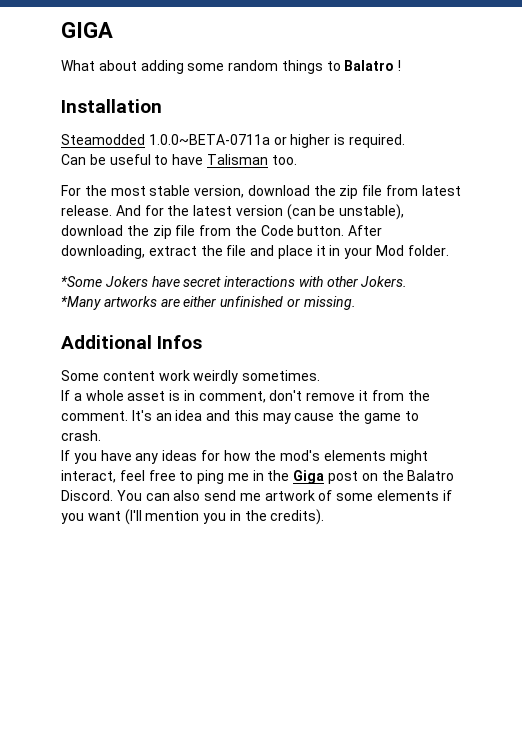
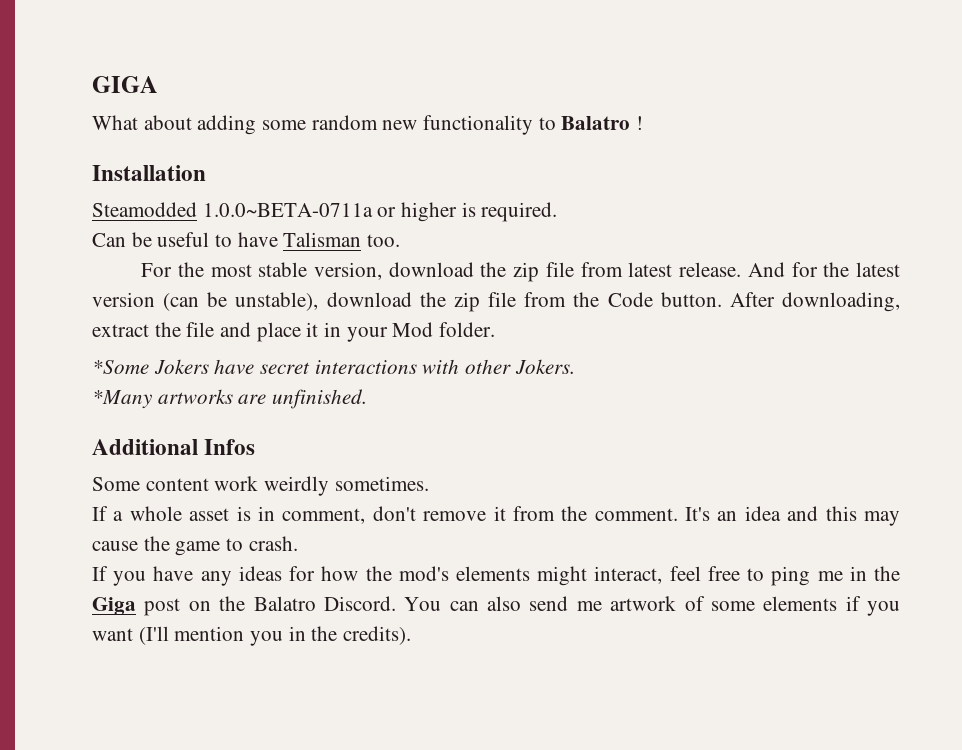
- What about adding some random things to Balatro !
+ What about adding some random new functionality to Balatro !
- *Many artworks are either unfinished or missing.
+ *Many artworks are unfinished.

